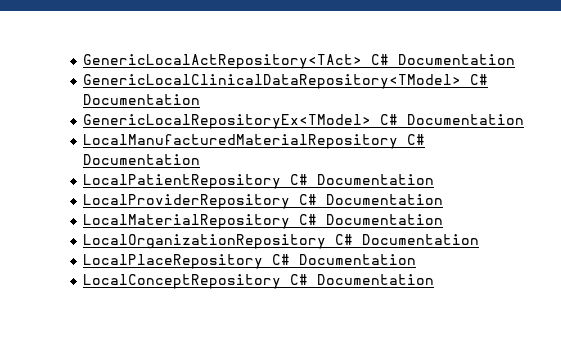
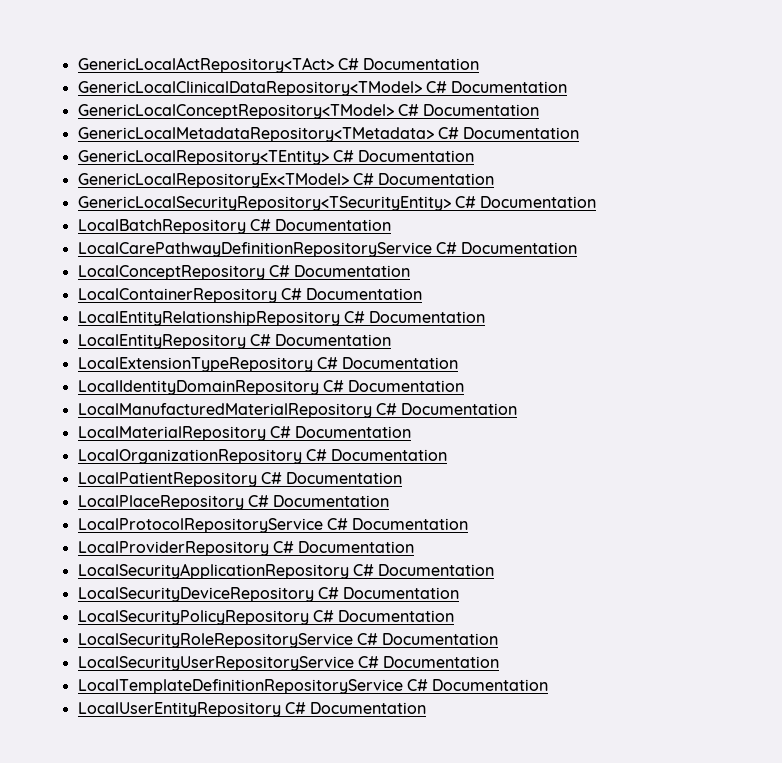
+ GenericLocalConceptRepository<TModel> C# Documentation
+ GenericLocalMetadataRepository<TMetadata> C# Documentation
+ GenericLocalRepository<TEntity> C# Documentation
+ GenericLocalSecurityRepository<TSecurityEntity> C# Documentation
+ LocalBatchRepository C# Documentation
+ LocalCarePathwayDefinitionRepositoryService C# Documentation
+ LocalConceptRepository C# Documentation
+ LocalContainerRepository C# Documentation
+ LocalEntityRelationshipRepository C# Documentation
+ LocalEntityRepository C# Documentation
+ LocalExtensionTypeRepository C# Documentation
+ LocalIdentityDomainRepository C# Documentation
  LocalManufacturedMaterialRepository C# Documentation
- LocalPatientRepository C# Documentation
- LocalProviderRepository C# Documentation
+ LocalPatientRepository C# Documentation
- LocalConceptRepository C# Documentation
+ LocalProtocolRepositoryService C# Documentation
+ LocalProviderRepository C# Documentation
+ LocalSecurityApplicationRepository C# Documentation
+ LocalSecurityDeviceRepository C# Documentation
+ LocalSecurityPolicyRepository C# Documentation
+ LocalSecurityRoleRepositoryService C# Documentation
+ LocalSecurityUserRepositoryService C# Documentation
+ LocalTemplateDefinitionRepositoryService C# Documentation
+ LocalUserEntityRepository C# Documentation

